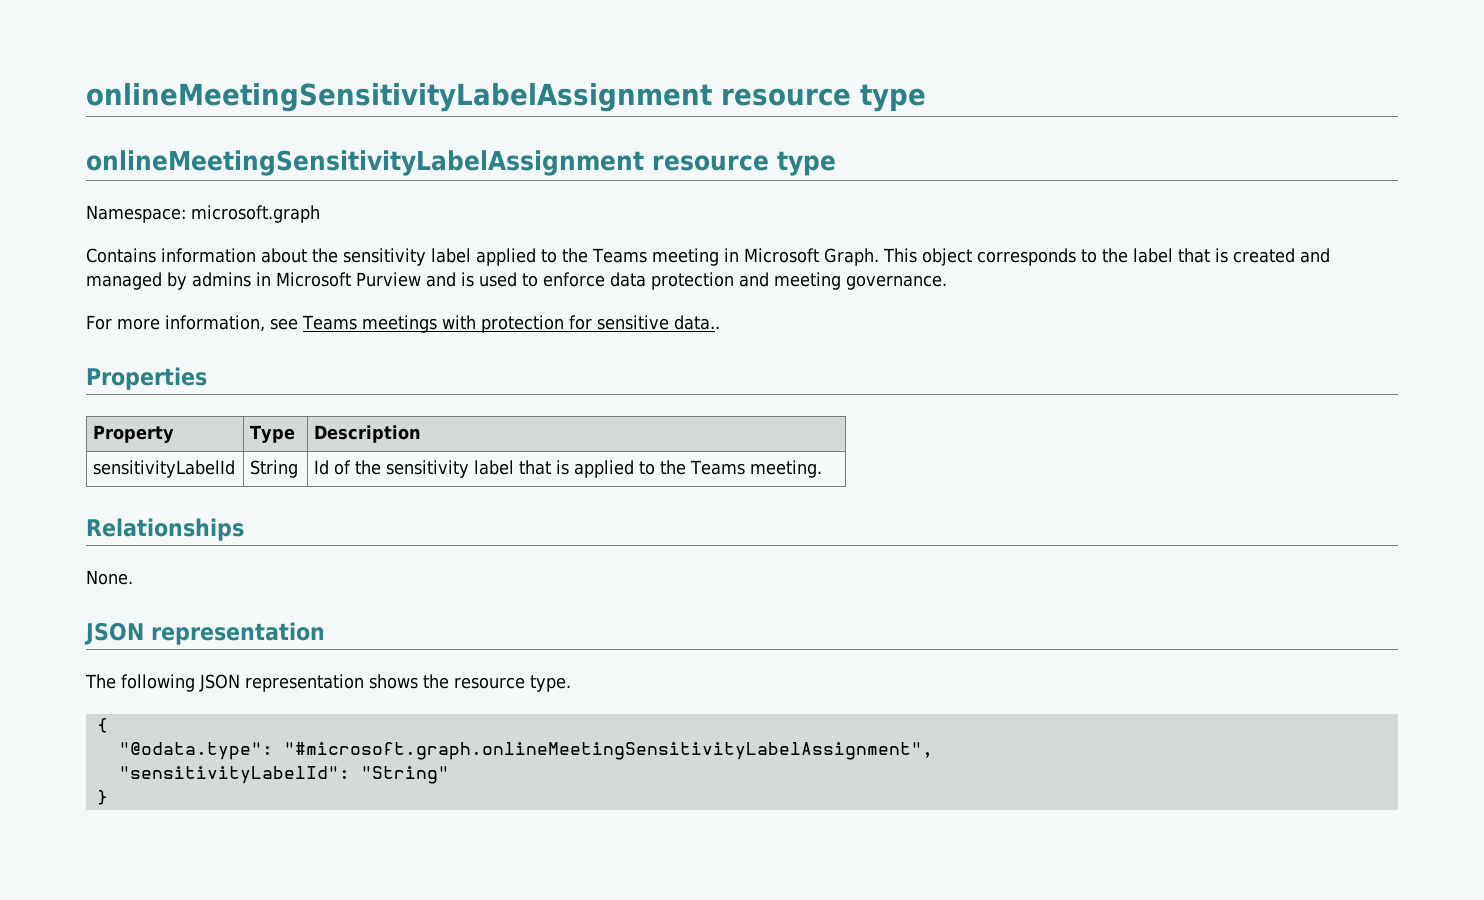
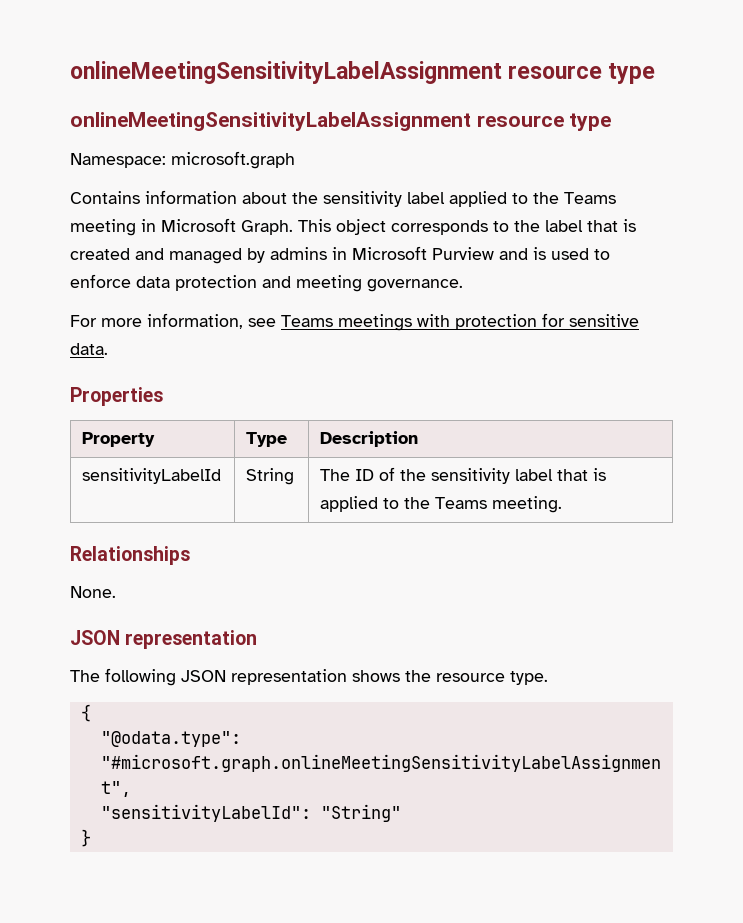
- For more information, see Teams meetings with protection for sensitive data..
+ For more information, see Teams meetings with protection for sensitive data.
- sensitivityLabelId | String | Id of the sensitivity label that is applied to the Teams meeting.
+ sensitivityLabelId | String | The ID of the sensitivity label that is applied to the Teams meeting.

